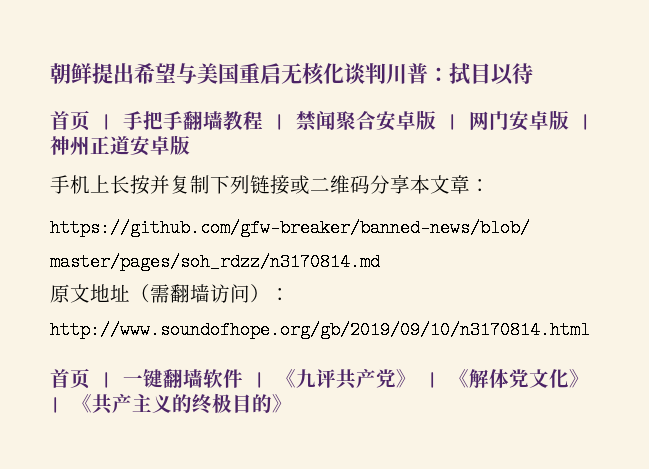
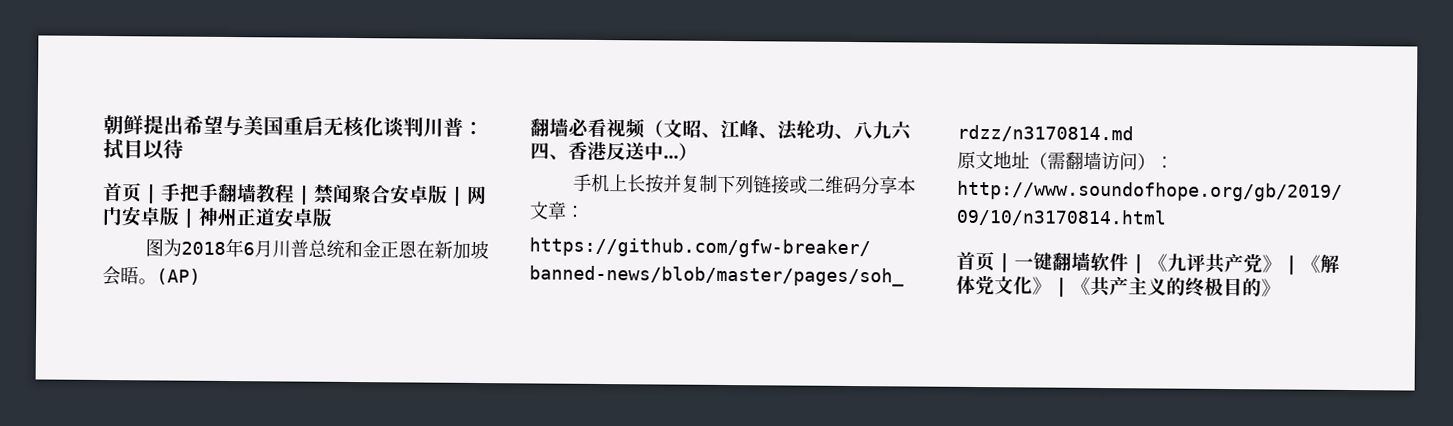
+ 图为2018年6月川普总统和金正恩在新加坡会晤。(AP)
+ 翻墙必看视频（文昭、江峰、法轮功、八九六四、香港反送中...）

